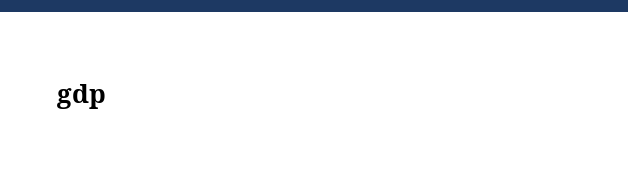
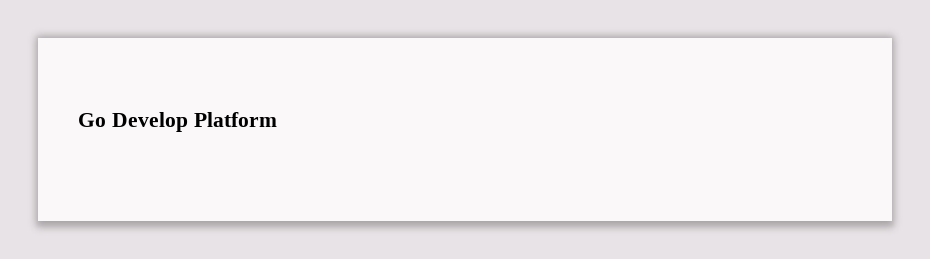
- gdp
+ Go Develop Platform

